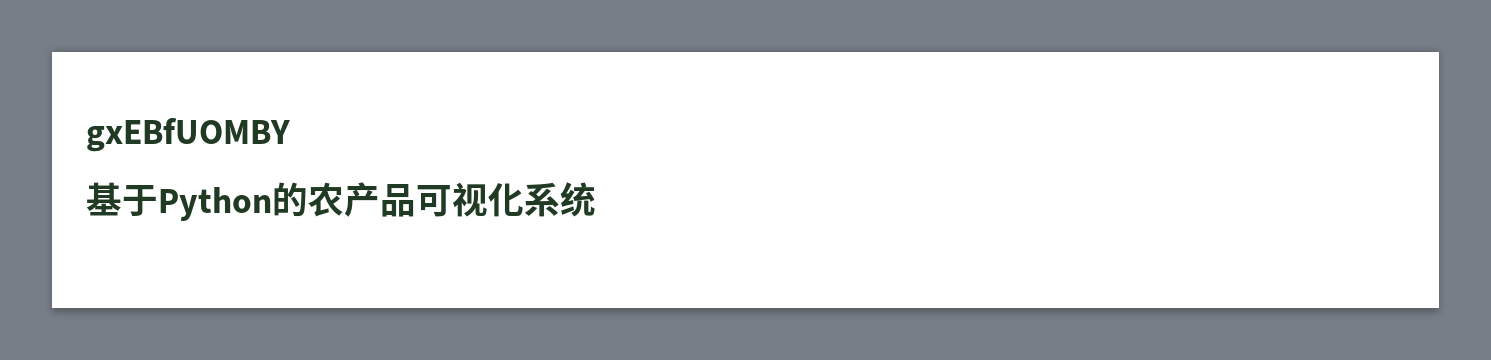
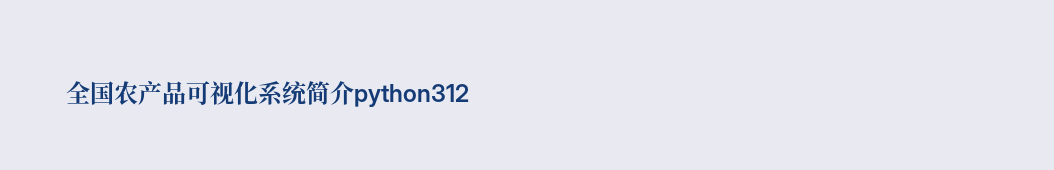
- gxEBfUOMBY
- 基于Python的农产品可视化系统
+ 全国农产品可视化系统简介python312

